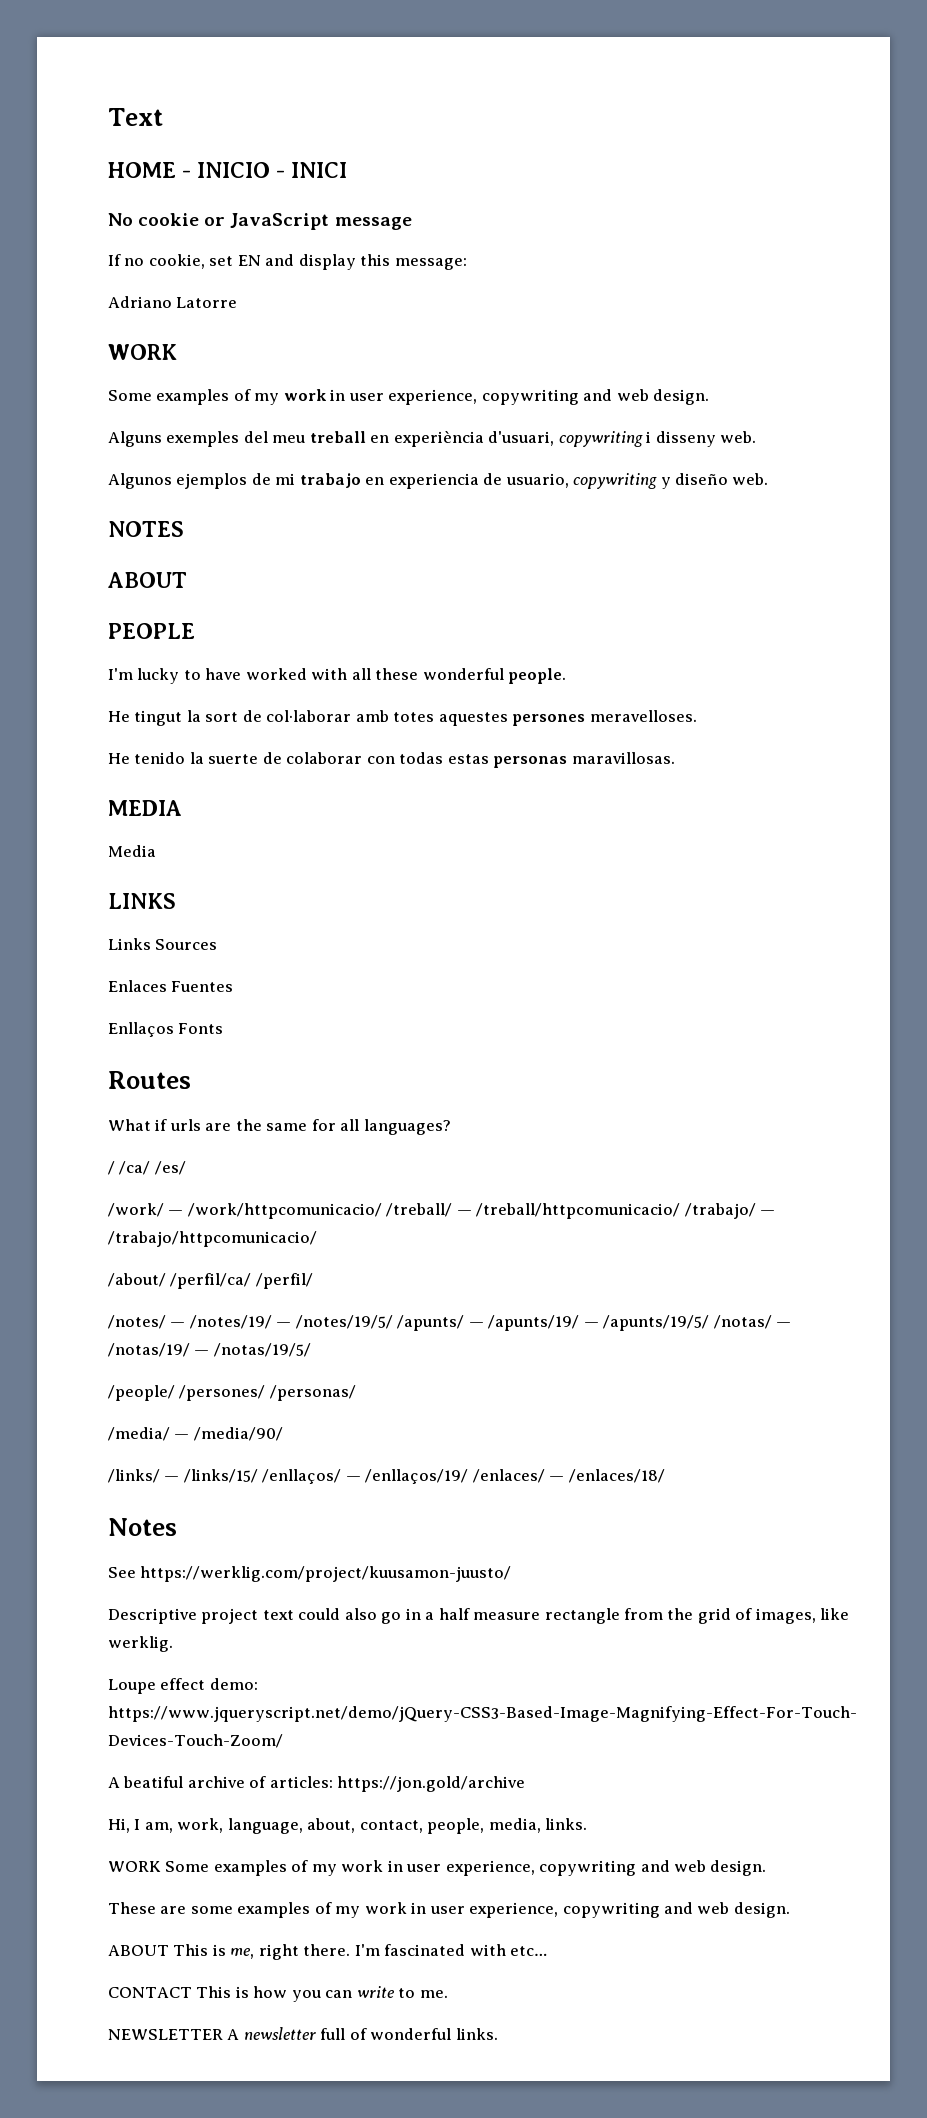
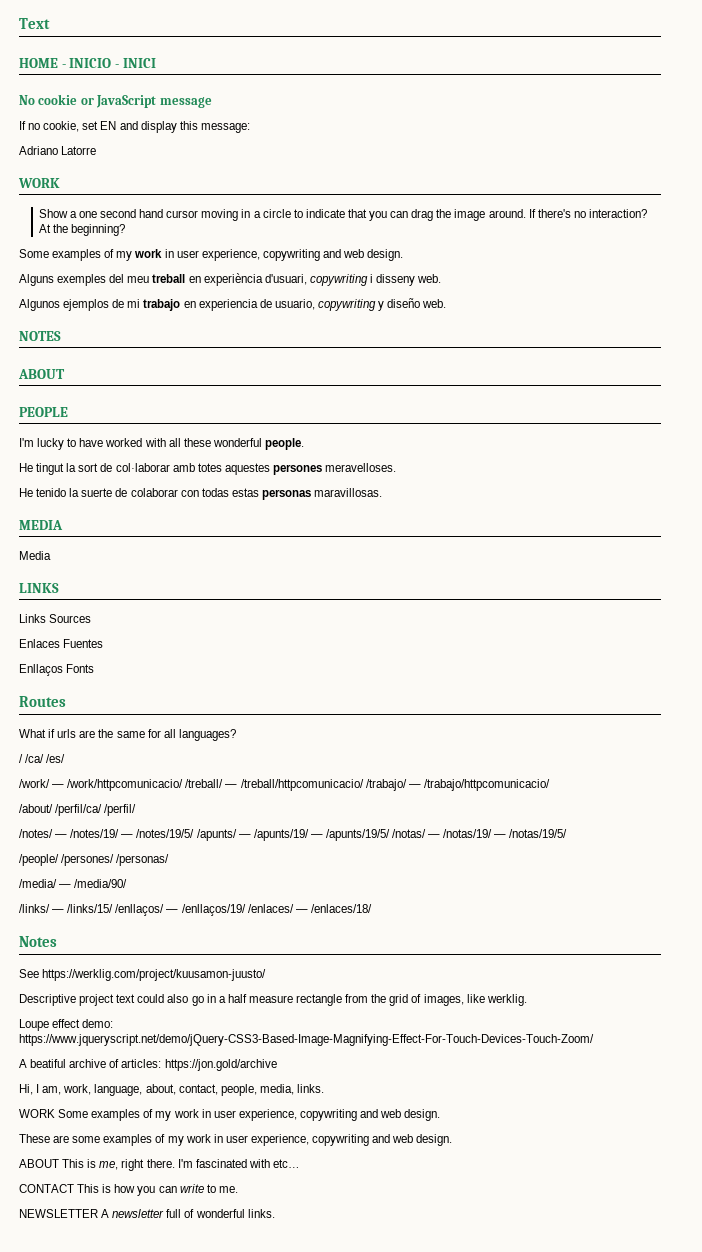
+ Show a one second hand cursor moving in a circle to indicate that you can drag the image around. If there's no interaction? At the beginning?

